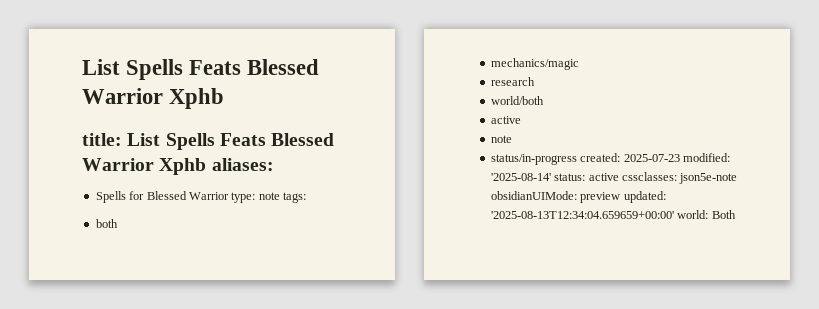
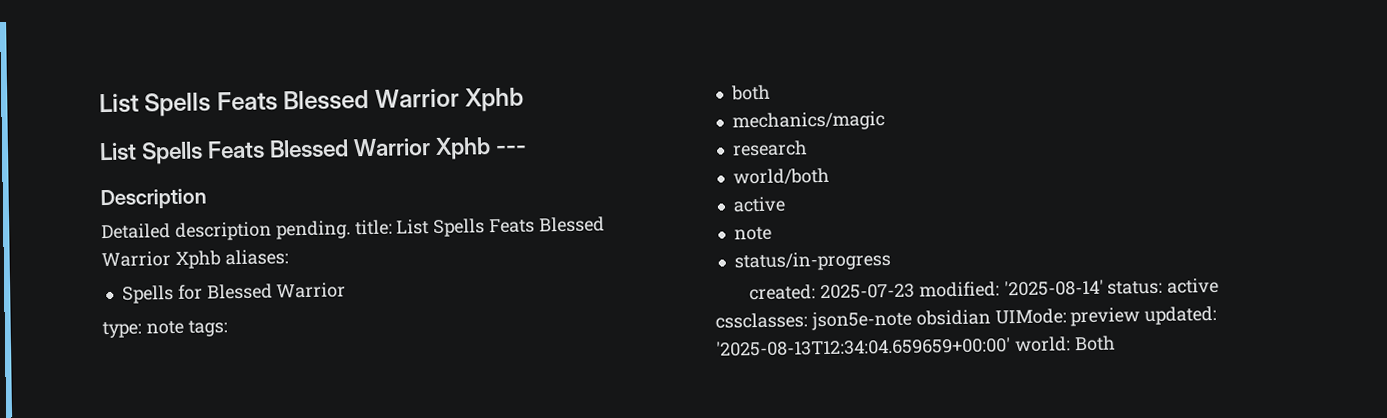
- title: List Spells Feats Blessed Warrior Xphb aliases:
+ List Spells Feats Blessed Warrior Xphb ---
+ Description
+ Detailed description pending. title: List Spells Feats Blessed Warrior Xphb aliases:
- Spells for Blessed Warrior type: note tags:
+ Spells for Blessed Warrior
+ type: note tags:
- status/in-progress created: 2025-07-23 modified: '2025-08-14' status: active cssclasses: json5e-note obsidianUIMode: preview updated: '2025-08-13T12:34:04.659659+00:00' world: Both
+ status/in-progress
+ created: 2025-07-23 modified: '2025-08-14' status: active cssclasses: json5e-note obsidian UIMode: preview updated: '2025-08-13T12:34:04.659659+00:00' world: Both

